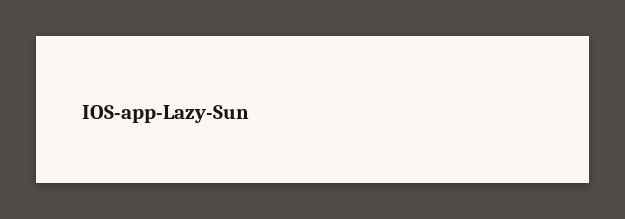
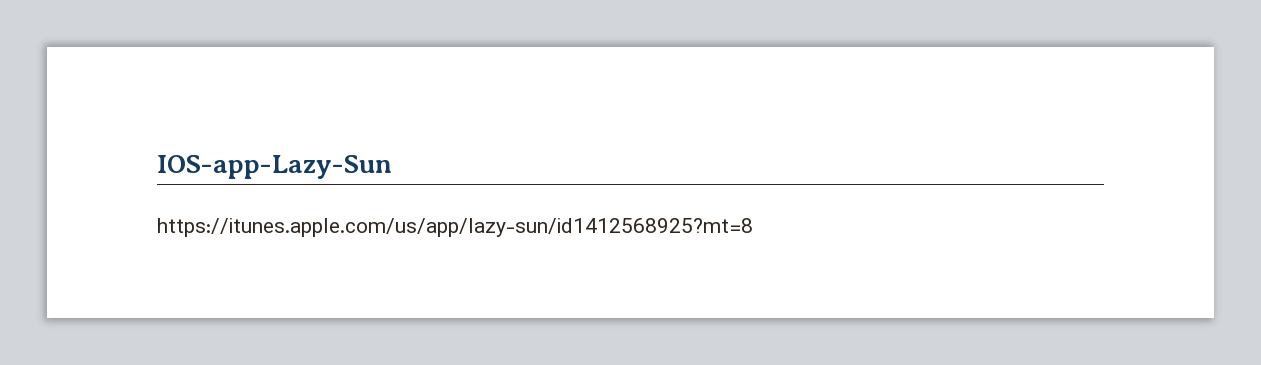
+ https://itunes.apple.com/us/app/lazy-sun/id1412568925?mt=8

